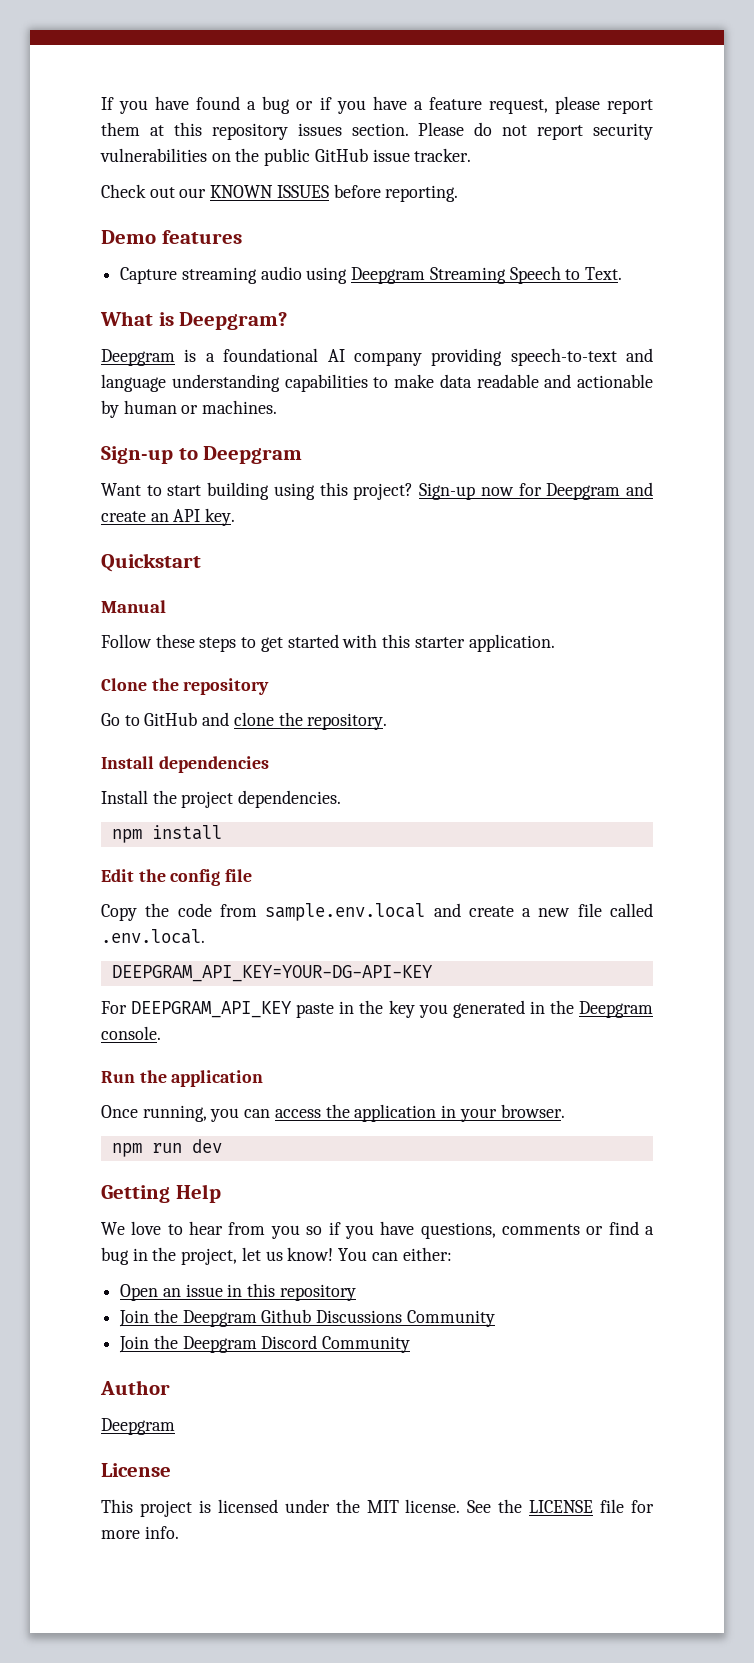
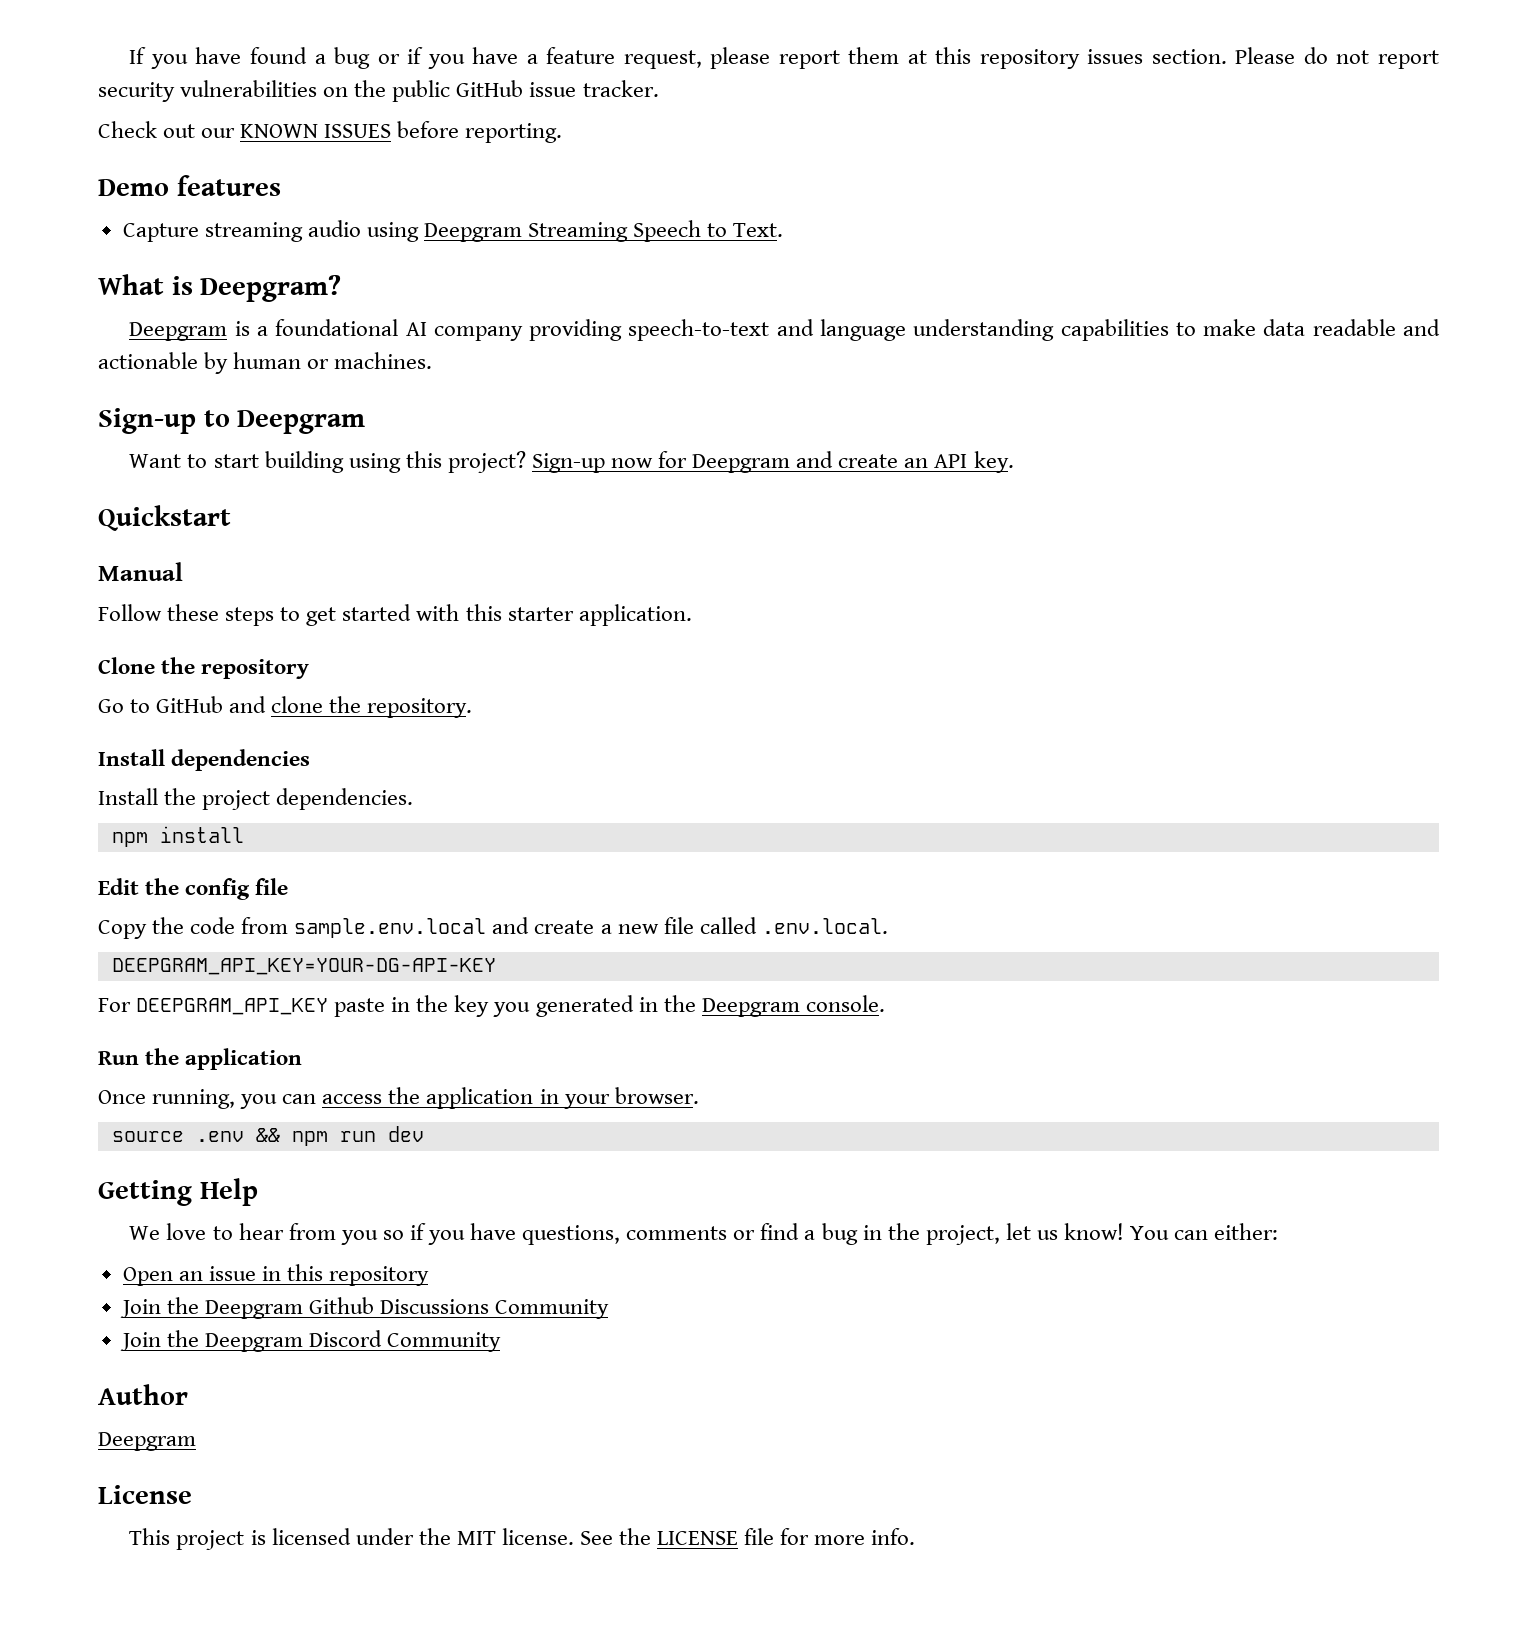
- npm run dev
+ source .env && npm run dev

